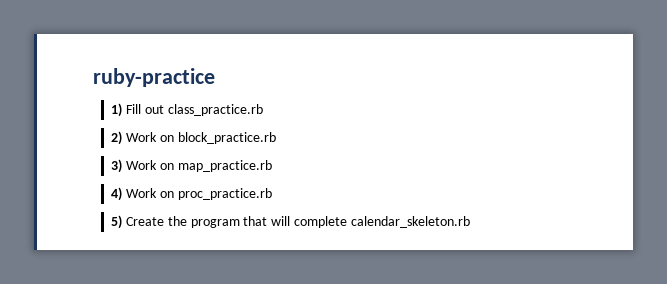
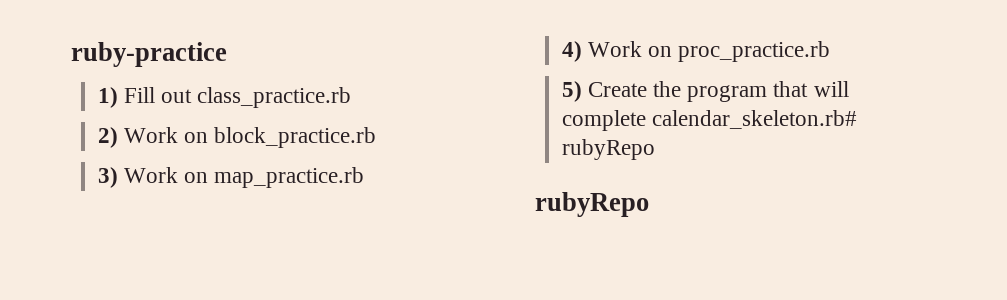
- 5) Create the program that will complete calendar_skeleton.rb
+ 5) Create the program that will complete calendar_skeleton.rb# rubyRepo
+ rubyRepo

